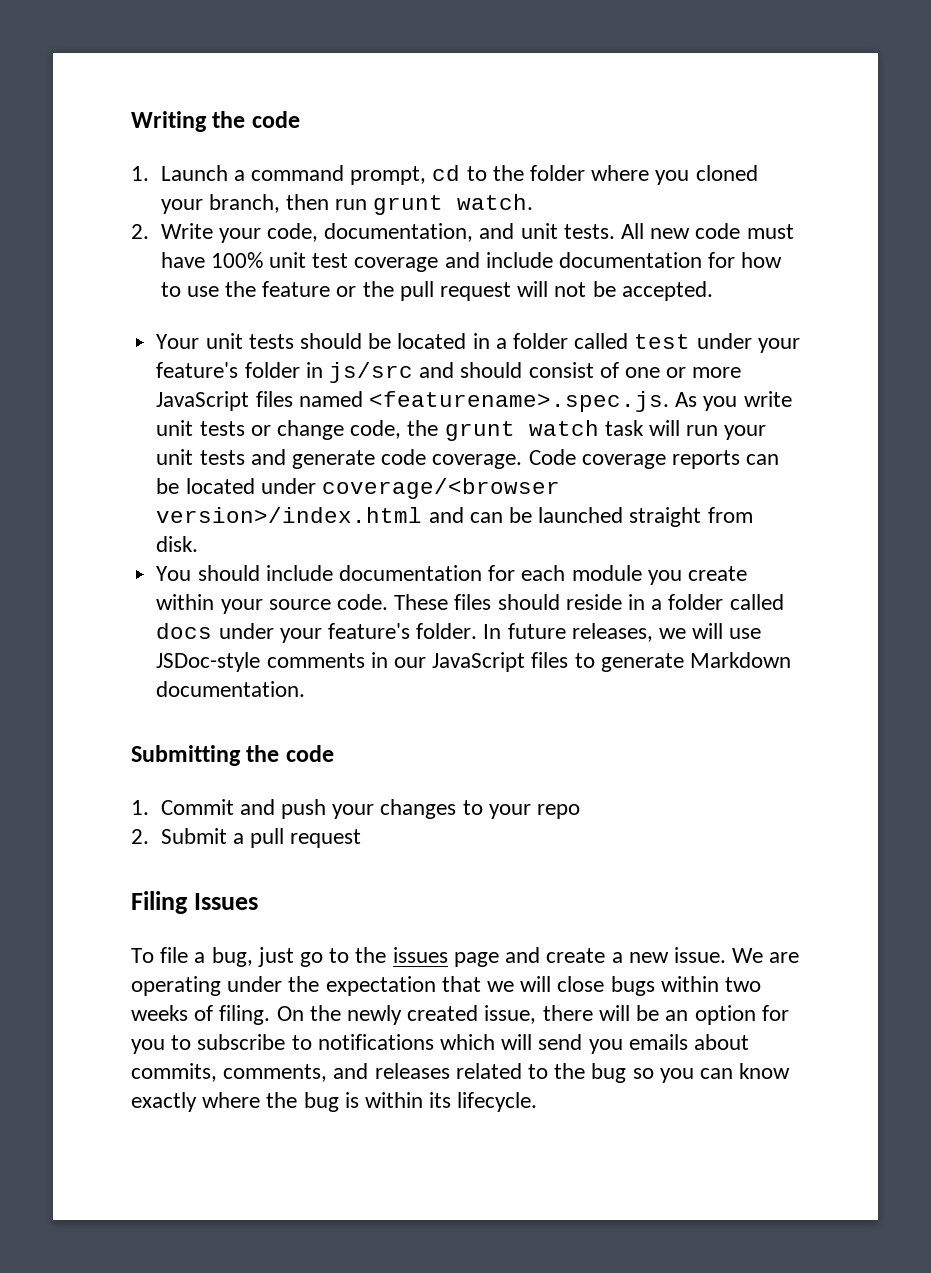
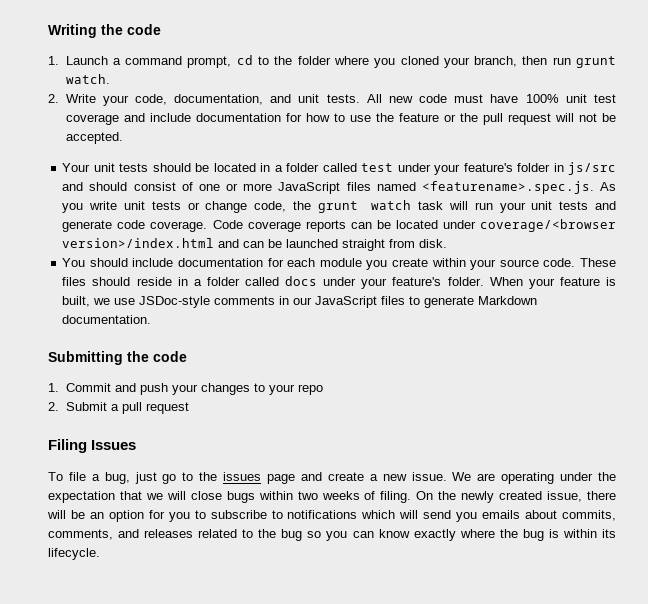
- In future releases, we will use JSDoc-style comments in our JavaScript files to generate Markdown documentation.
+ When your feature is built, we use JSDoc-style comments in our JavaScript files to generate Markdown documentation.

